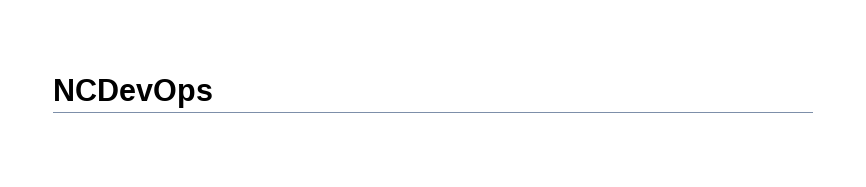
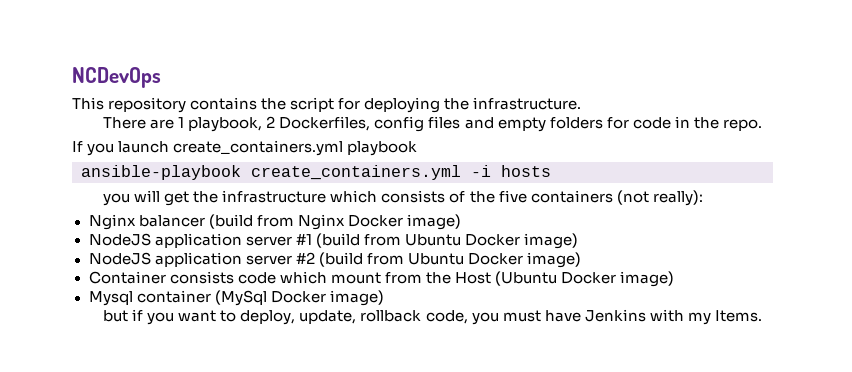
+ This repository contains the script for deploying the infrastructure.
+ There are 1 playbook, 2 Dockerfiles, config files and empty folders for code in the repo.
+ If you launch create_containers.yml playbook
+ ansible-playbook create_containers.yml -i hosts
+ you will get the infrastructure which consists of the five containers (not really):
+ Nginx balancer (build from Nginx Docker image)
+ NodeJS application server #1 (build from Ubuntu Docker image)
+ NodeJS application server #2 (build from Ubuntu Docker image)
+ Container consists code which mount from the Host (Ubuntu Docker image)
+ Mysql container (MySql Docker image)
+ but if you want to deploy, update, rollback code, you must have Jenkins with my Items.

